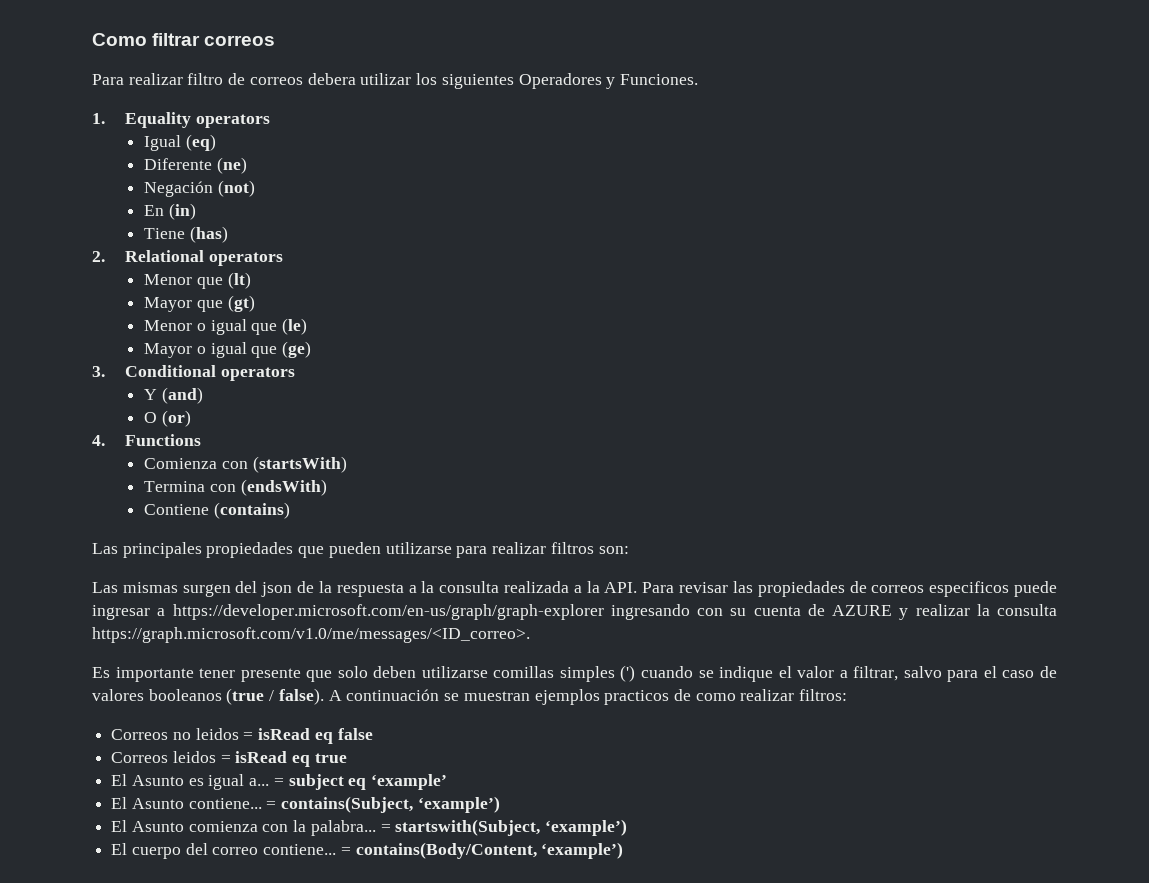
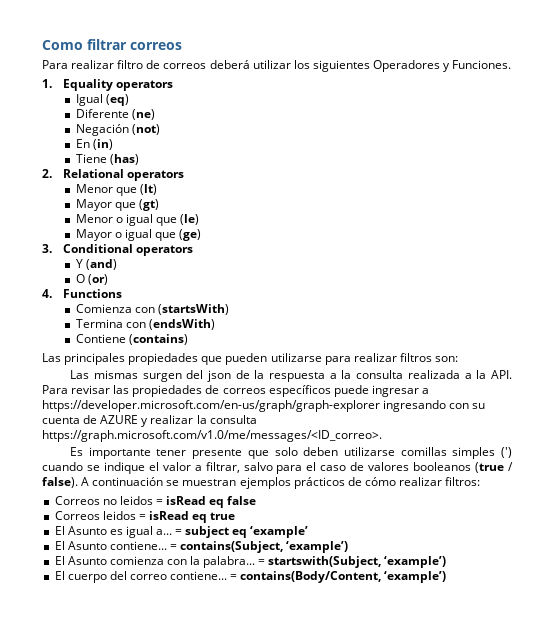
- Para realizar filtro de correos debera utilizar los siguientes Operadores y Funciones.
+ Para realizar filtro de correos deberá utilizar los siguientes Operadores y Funciones.
- Las mismas surgen del json de la respuesta a la consulta realizada a la API. Para revisar las propiedades de correos especificos puede ingresar a https://developer.microsoft.com/en-us/graph/graph-explorer ingresando con su cuenta de AZURE y realizar la consulta https://graph.microsoft.com/v1.0/me/messages/<ID_correo>.
+ Las mismas surgen del json de la respuesta a la consulta realizada a la API. Para revisar las propiedades de correos específicos puede ingresar a https://developer.microsoft.com/en-us/graph/graph-explorer ingresando con su cuenta de AZURE y realizar la consulta https://graph.microsoft.com/v1.0/me/messages/<ID_correo>.
- A continuación se muestran ejemplos practicos de como realizar filtros:
+ A continuación se muestran ejemplos prácticos de cómo realizar filtros:

